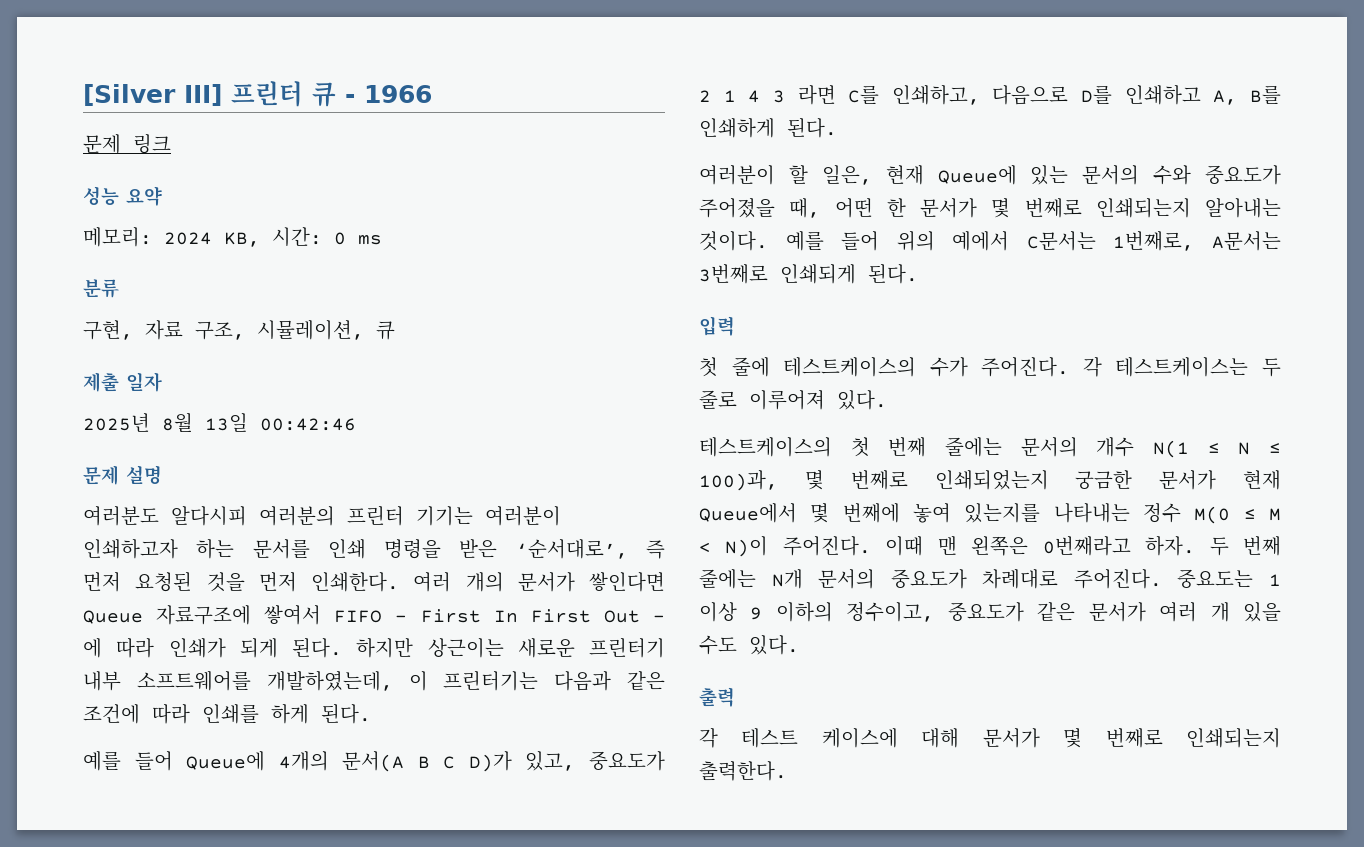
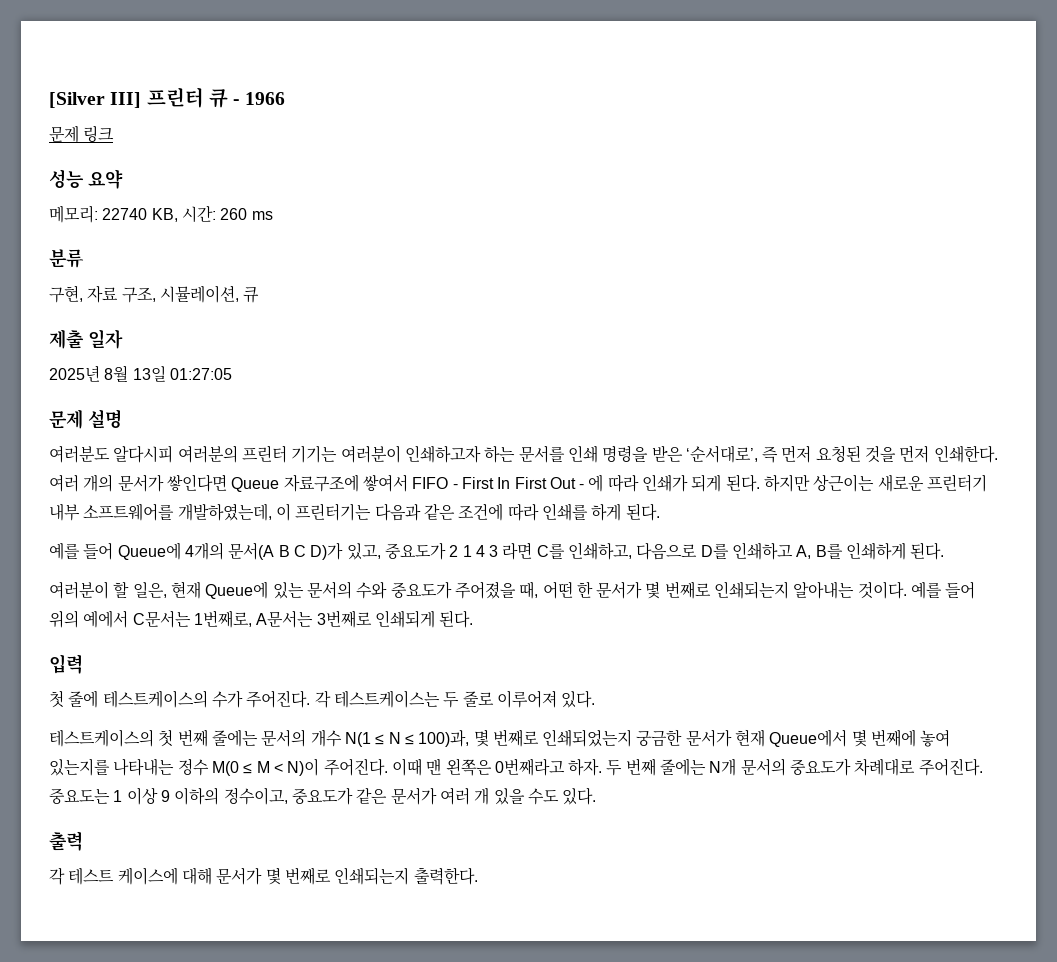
- 메모리: 2024 KB, 시간: 0 ms
+ 메모리: 22740 KB, 시간: 260 ms
- 2025년 8월 13일 00:42:46
+ 2025년 8월 13일 01:27:05

